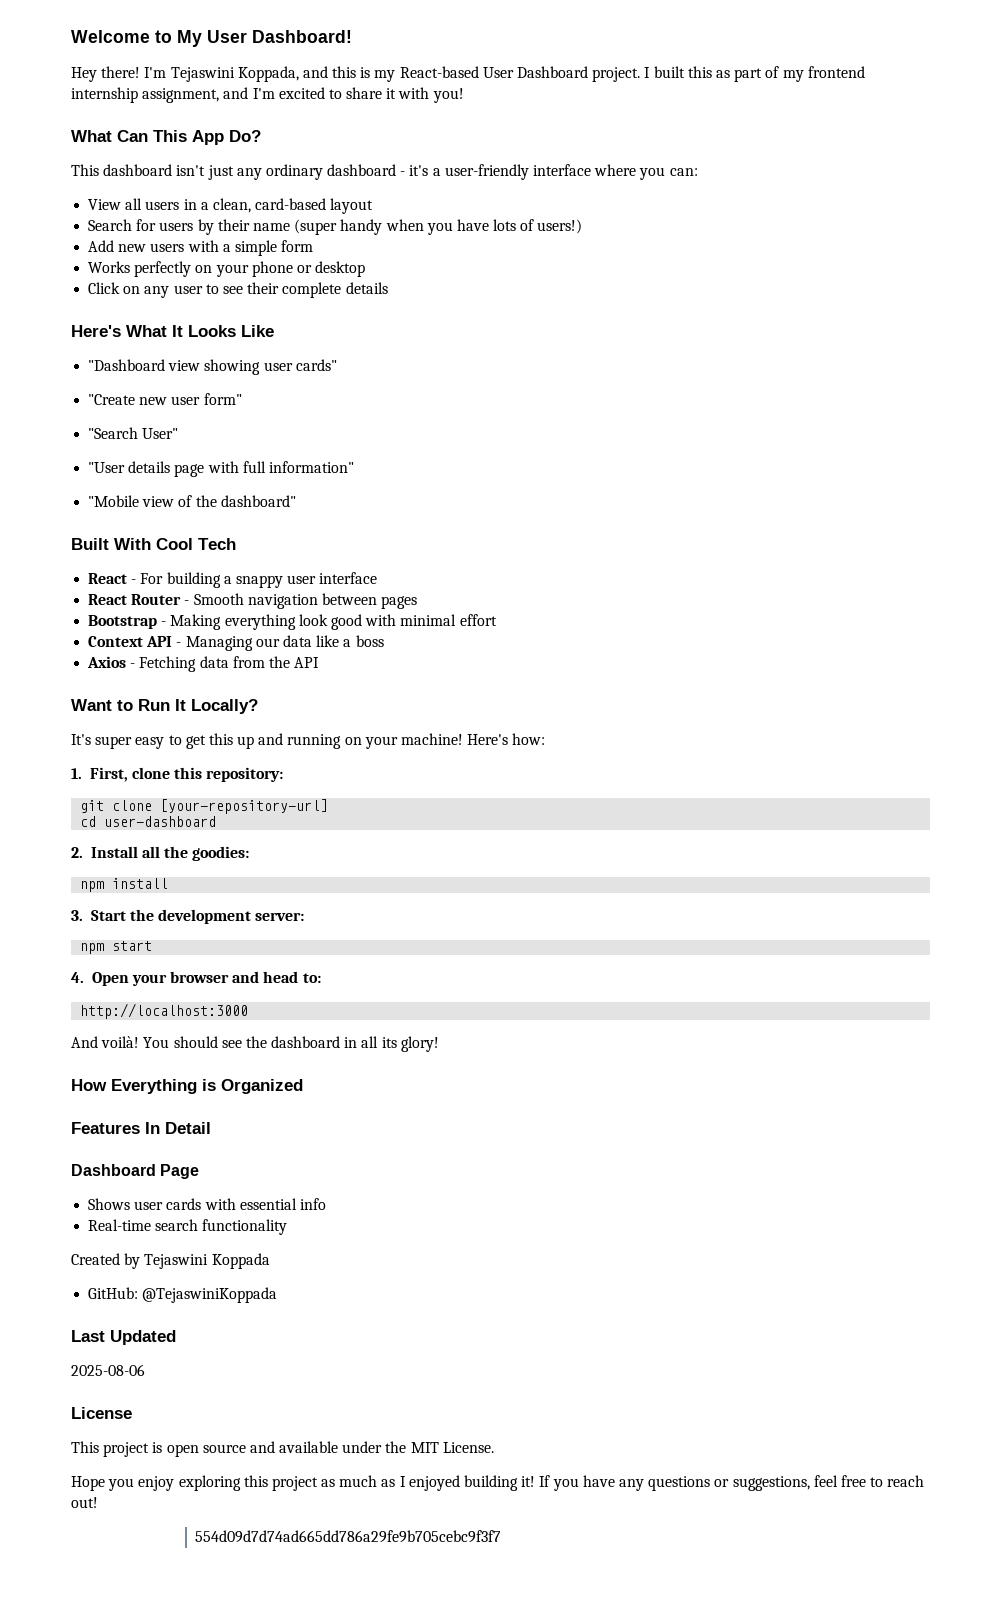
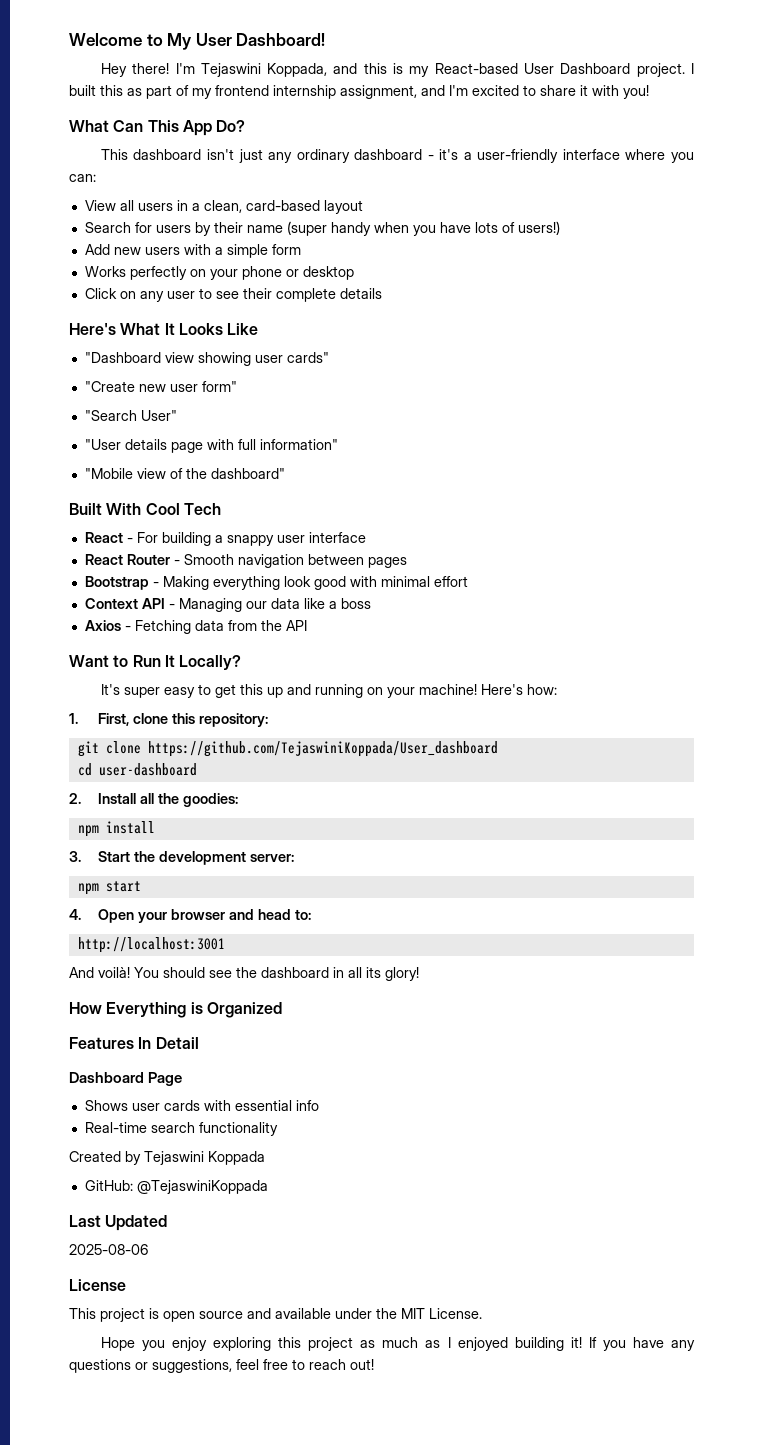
- git clone [your-repository-url]
+ git clone https://github.com/TejaswiniKoppada/User_dashboard
- http://localhost:3000
+ http://localhost:3001
- 554d09d7d74ad665dd786a29fe9b705cebc9f3f7

